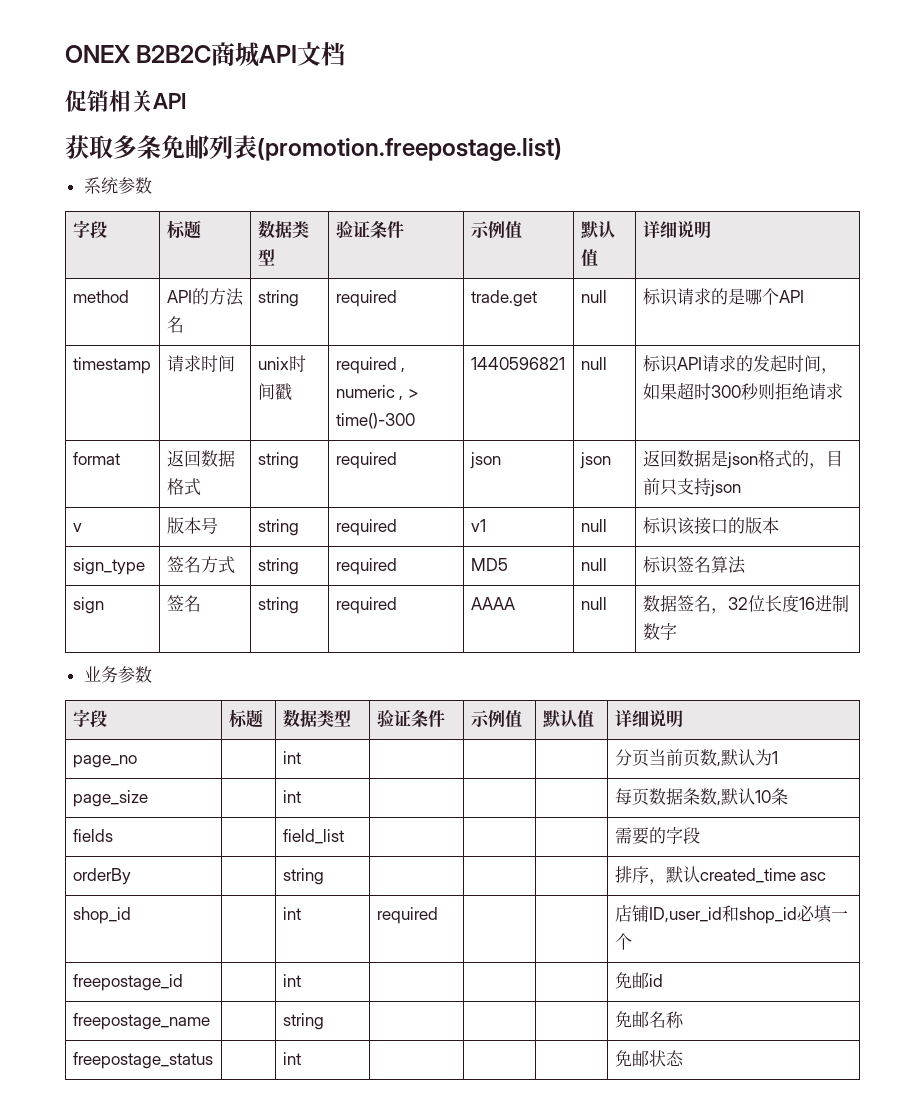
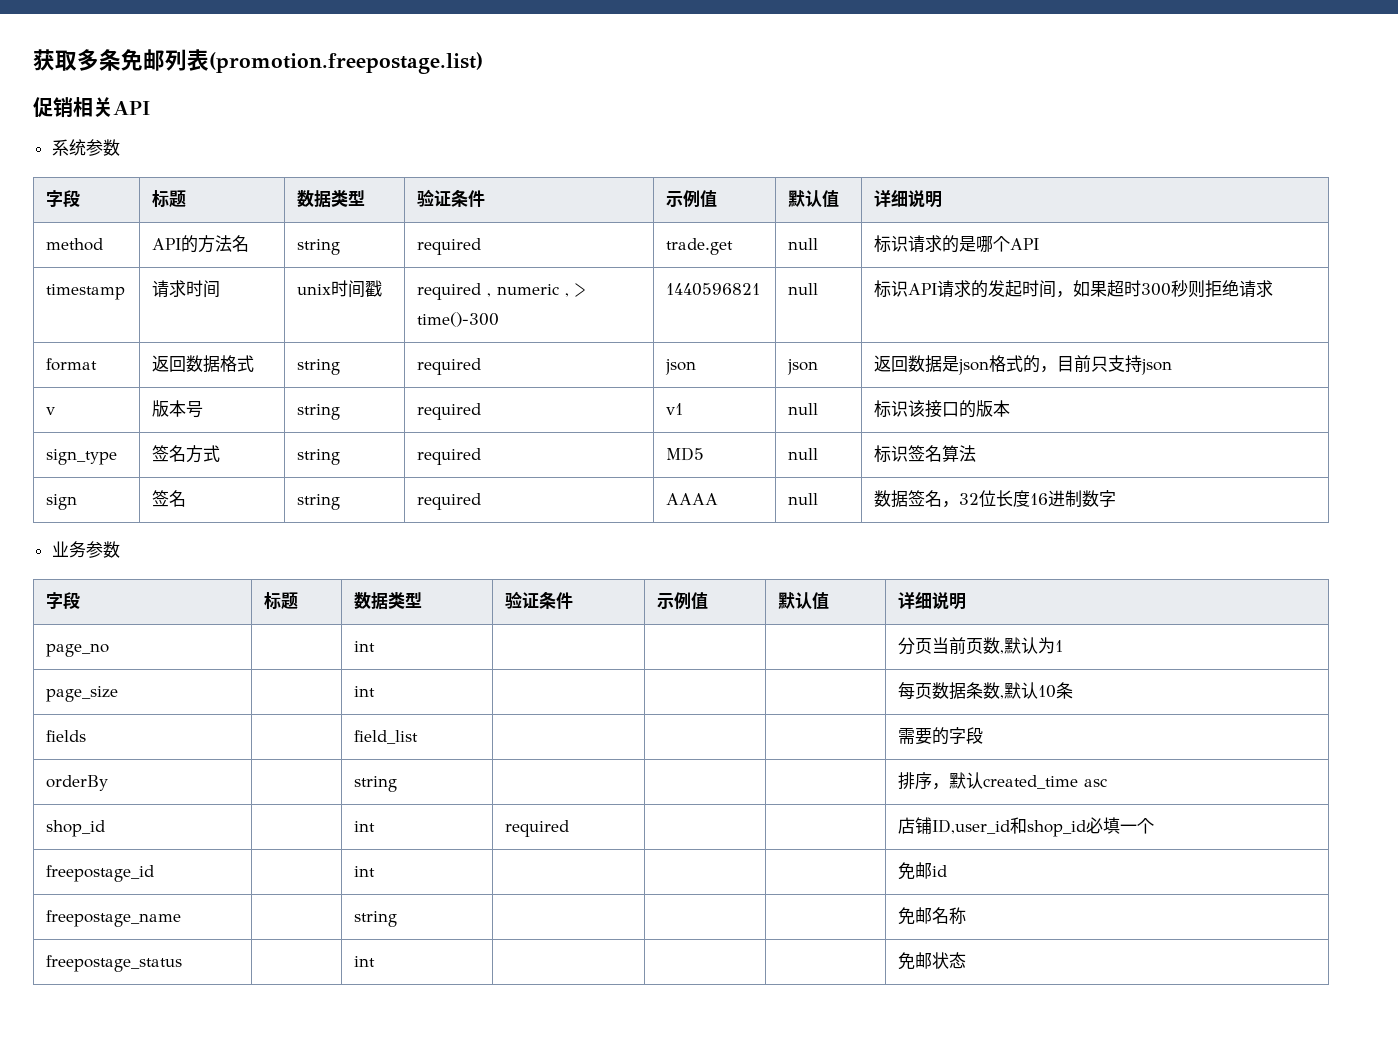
- ONEX B2B2C商城API文档
- 促销相关API
+ 促销相关API

